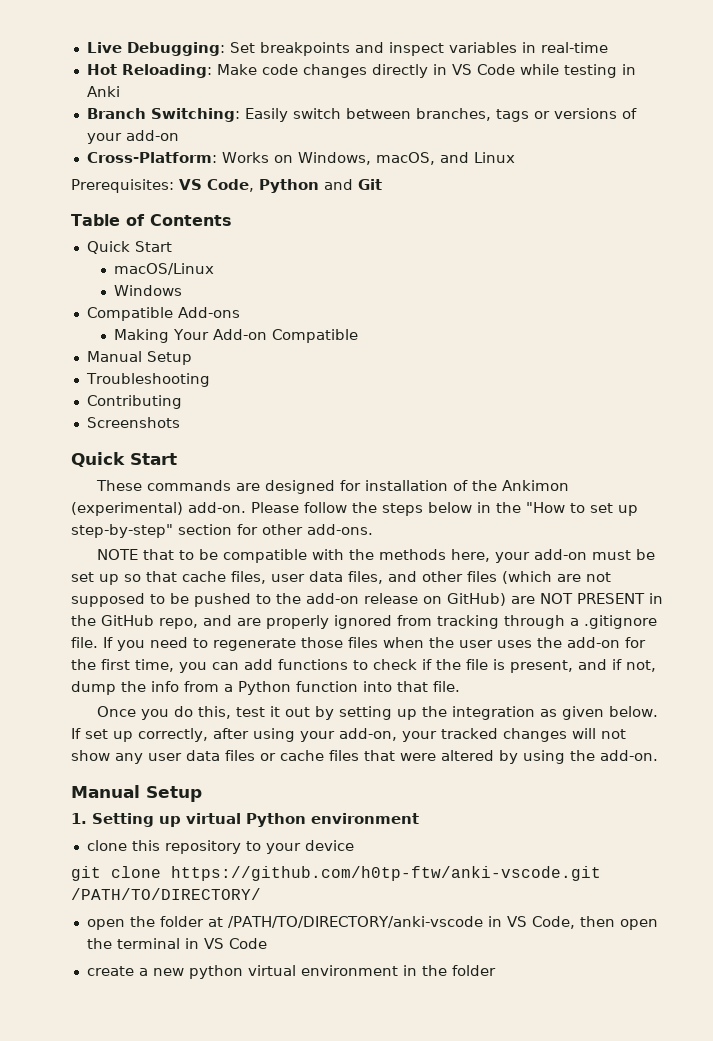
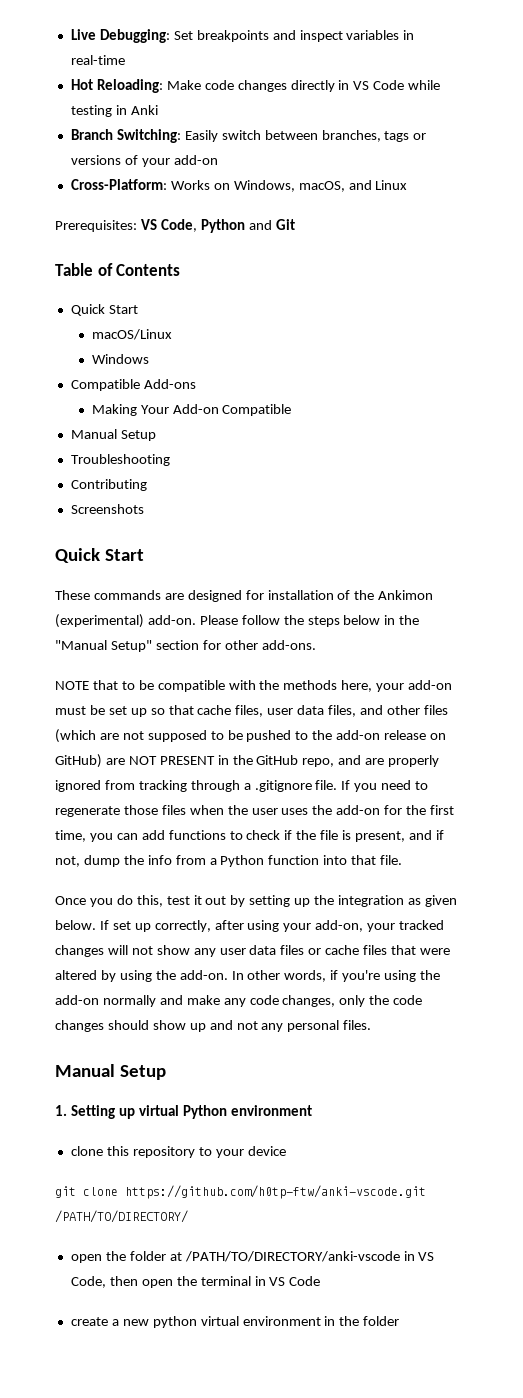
- Please follow the steps below in the "How to set up step-by-step" section for other add-ons.
+ Please follow the steps below in the "Manual Setup" section for other add-ons.
+ In other words, if you're using the add-on normally and make any code changes, only the code changes should show up and not any personal files.

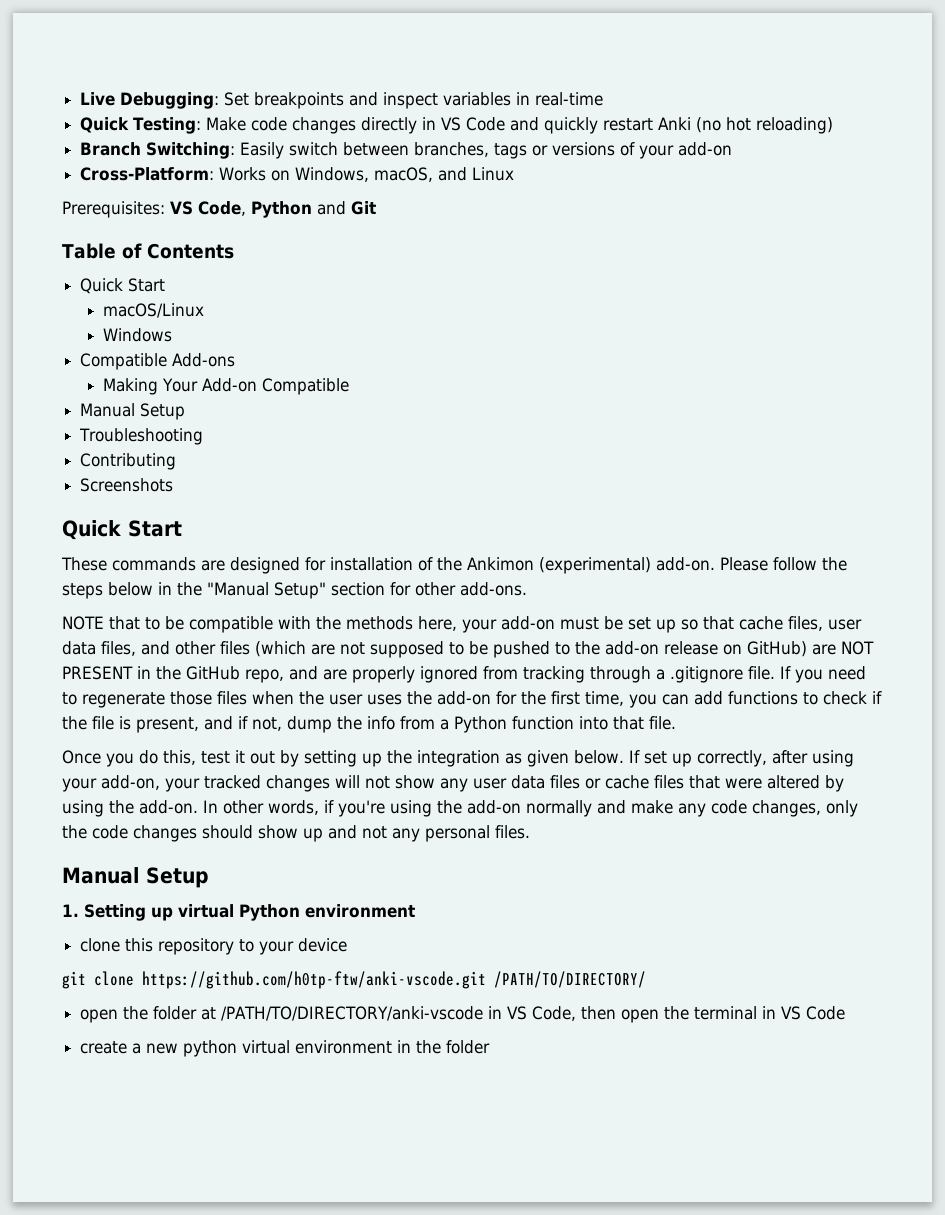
- Hot Reloading: Make code changes directly in VS Code while testing in Anki
+ Quick Testing: Make code changes directly in VS Code and quickly restart Anki (no hot reloading)

